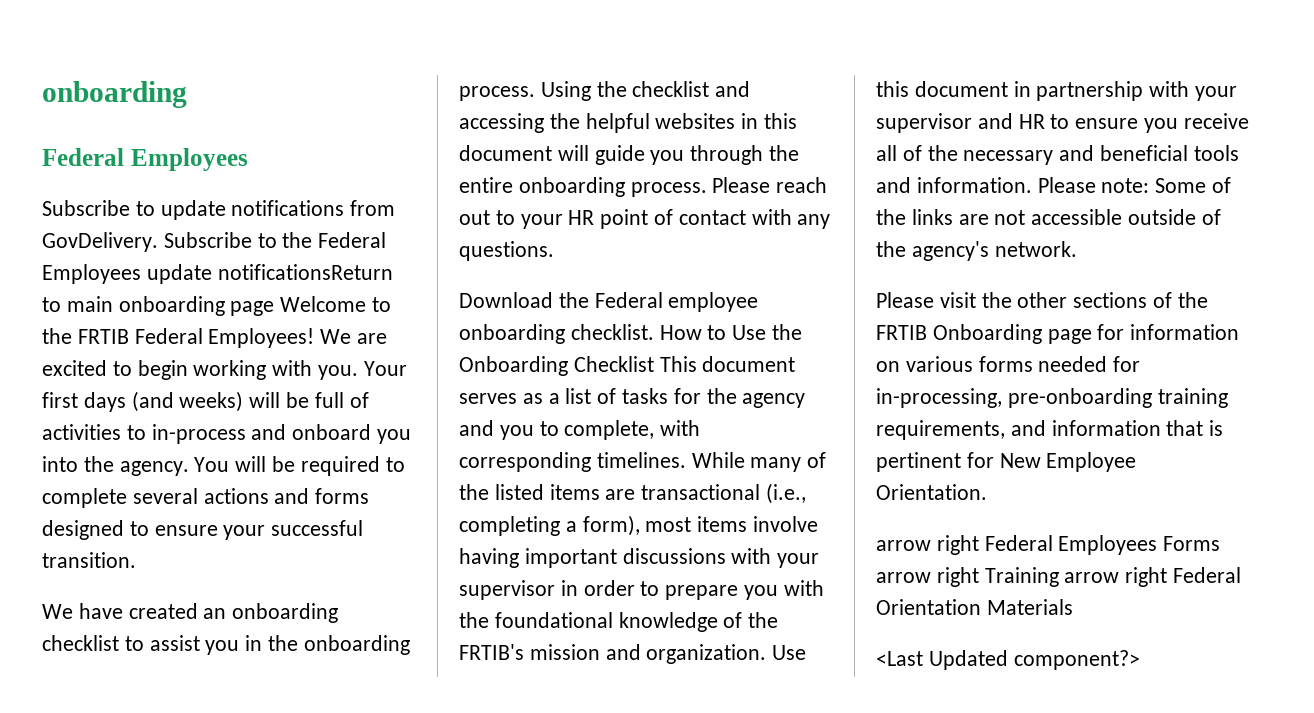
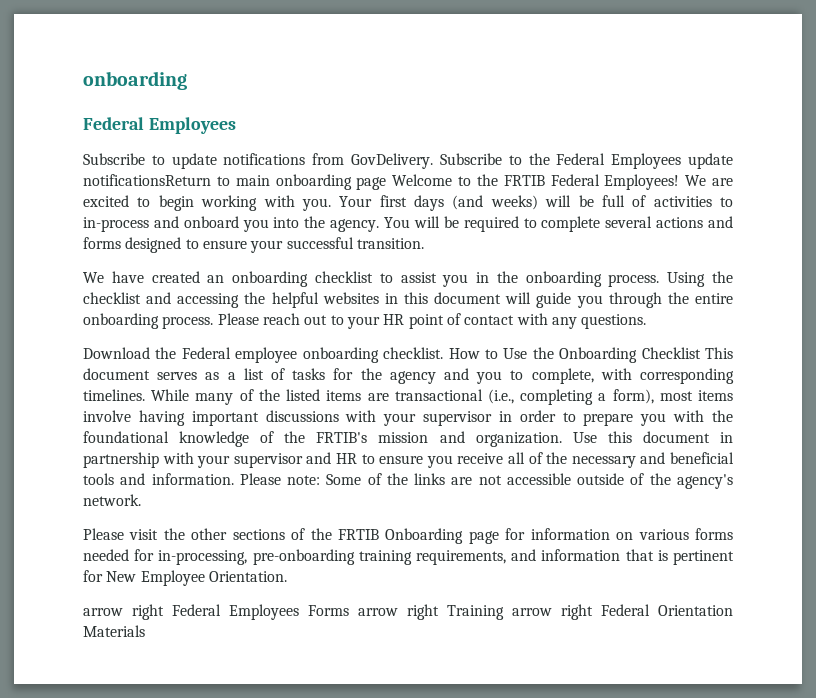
- <Last Updated component?>

